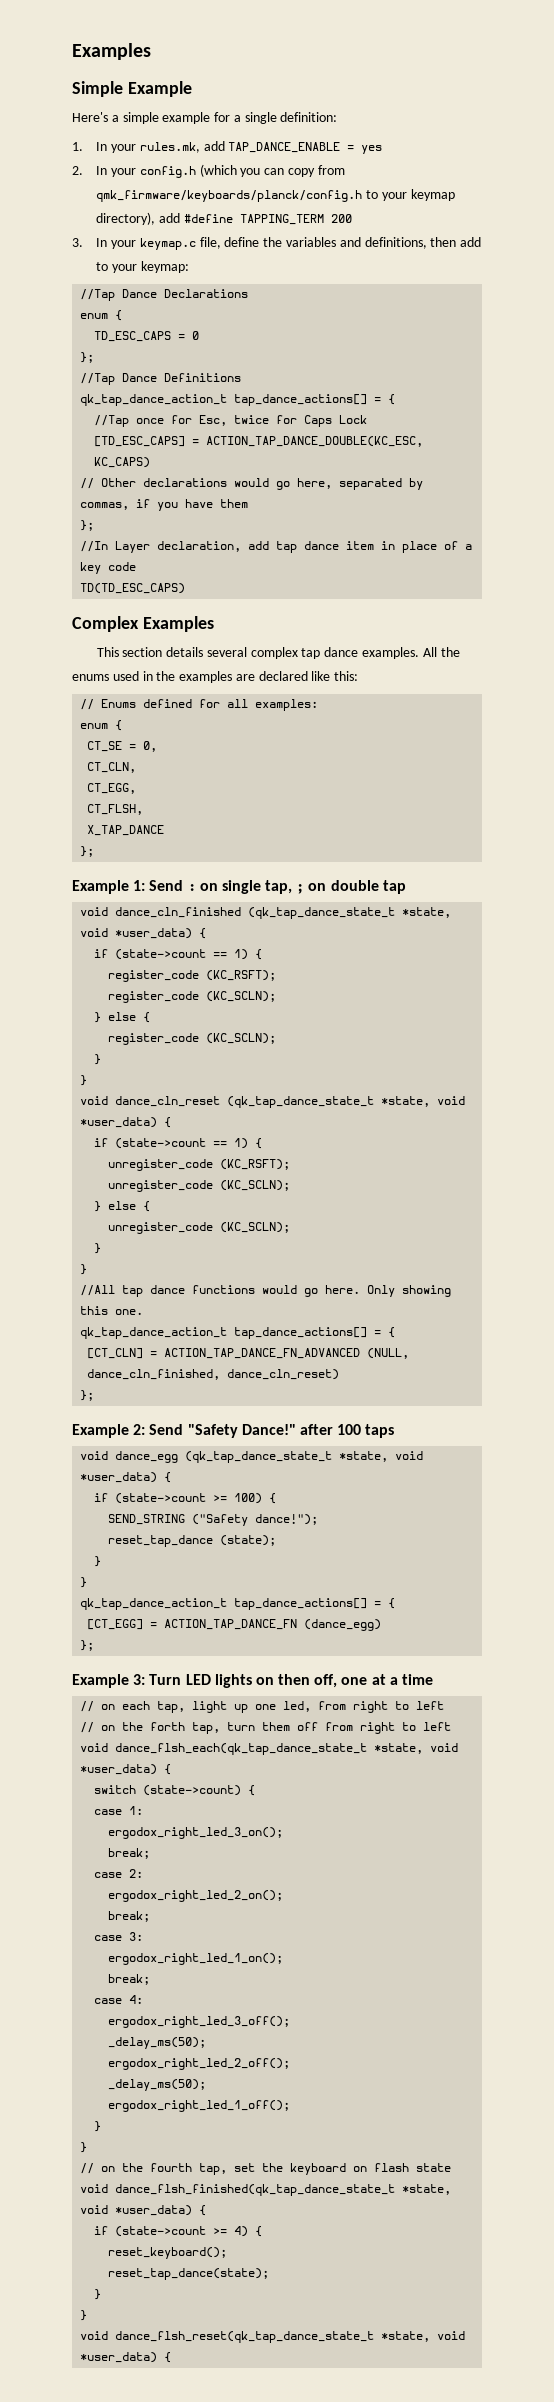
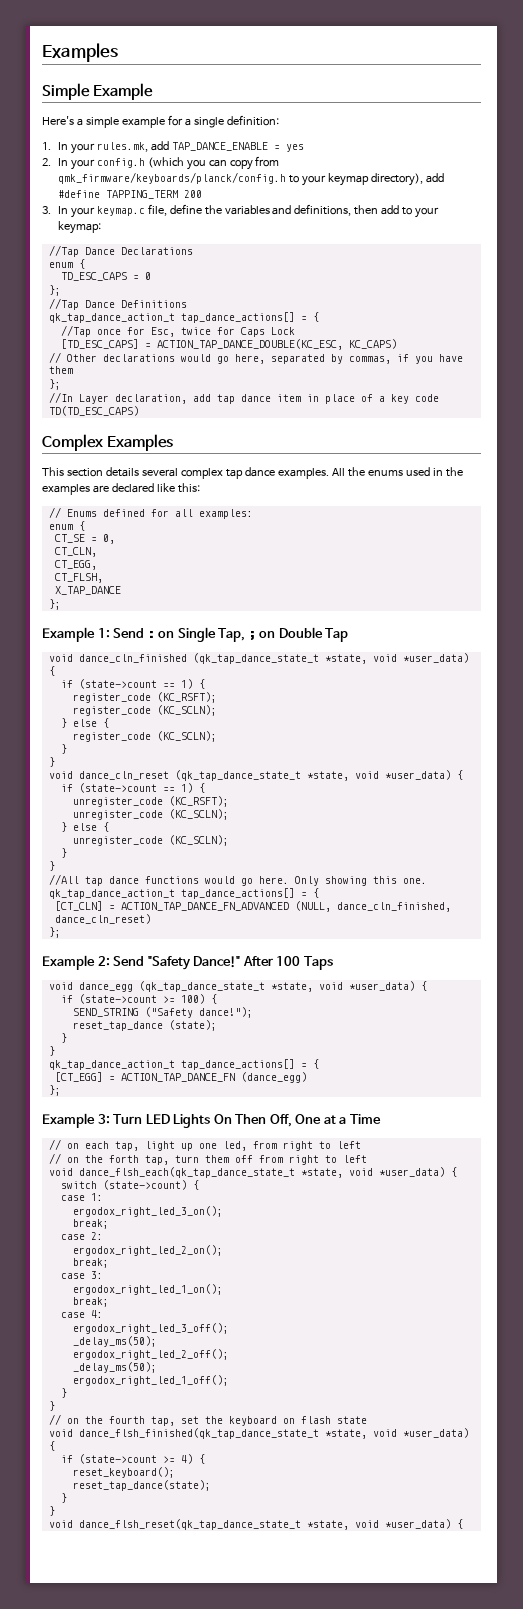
- Example 1: Send : on single tap, ; on double tap
+ Example 1: Send : on Single Tap, ; on Double Tap
- Example 2: Send "Safety Dance!" after 100 taps
+ Example 2: Send "Safety Dance!" After 100 Taps
- Example 3: Turn LED lights on then off, one at a time
+ Example 3: Turn LED Lights On Then Off, One at a Time

